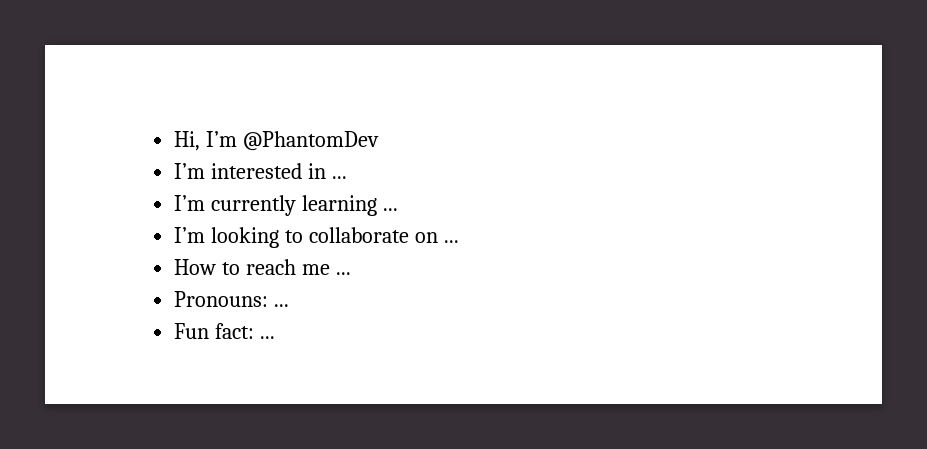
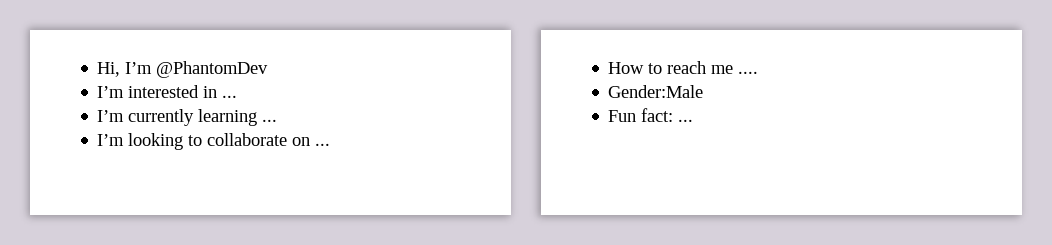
- How to reach me ...
- Pronouns: ...
+ How to reach me ....
+ Gender:Male

